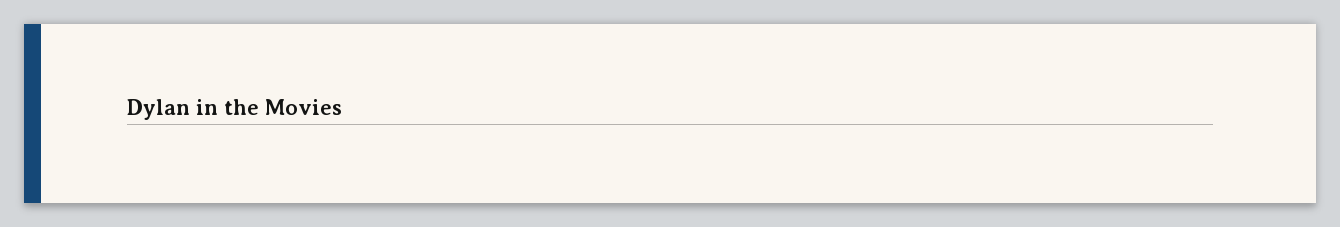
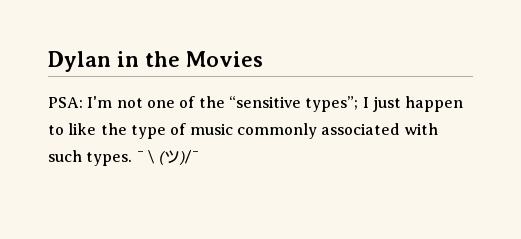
+ PSA: I'm not one of the “sensitive types”; I just happen to like the type of music commonly associated with such types. ¯ \ (ツ)/¯

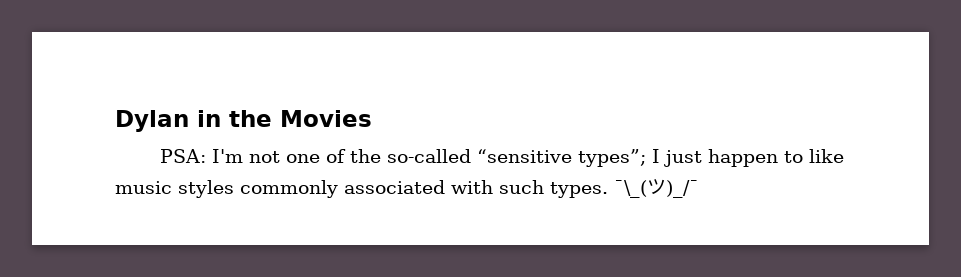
- PSA: I'm not one of the “sensitive types”; I just happen to like the type of music commonly associated with such types.
+ PSA: I'm not one of the so-called “sensitive types”; I just happen to like music styles commonly associated with such types.
- ¯ \ (ツ)/¯
+ ¯\_(ツ)_/¯

